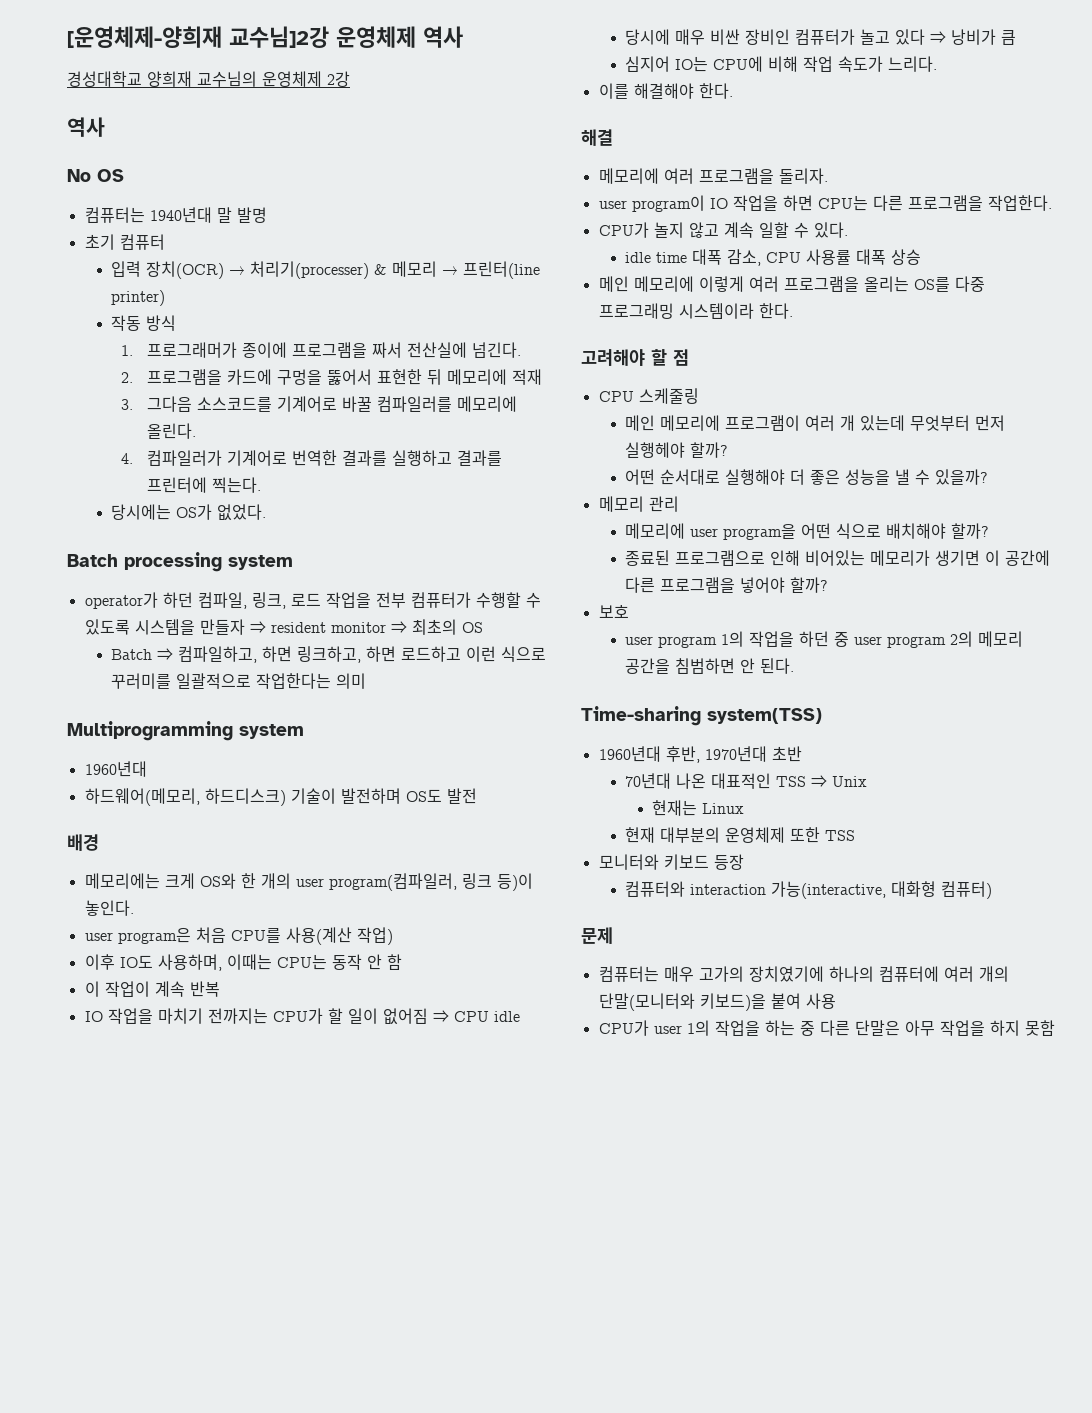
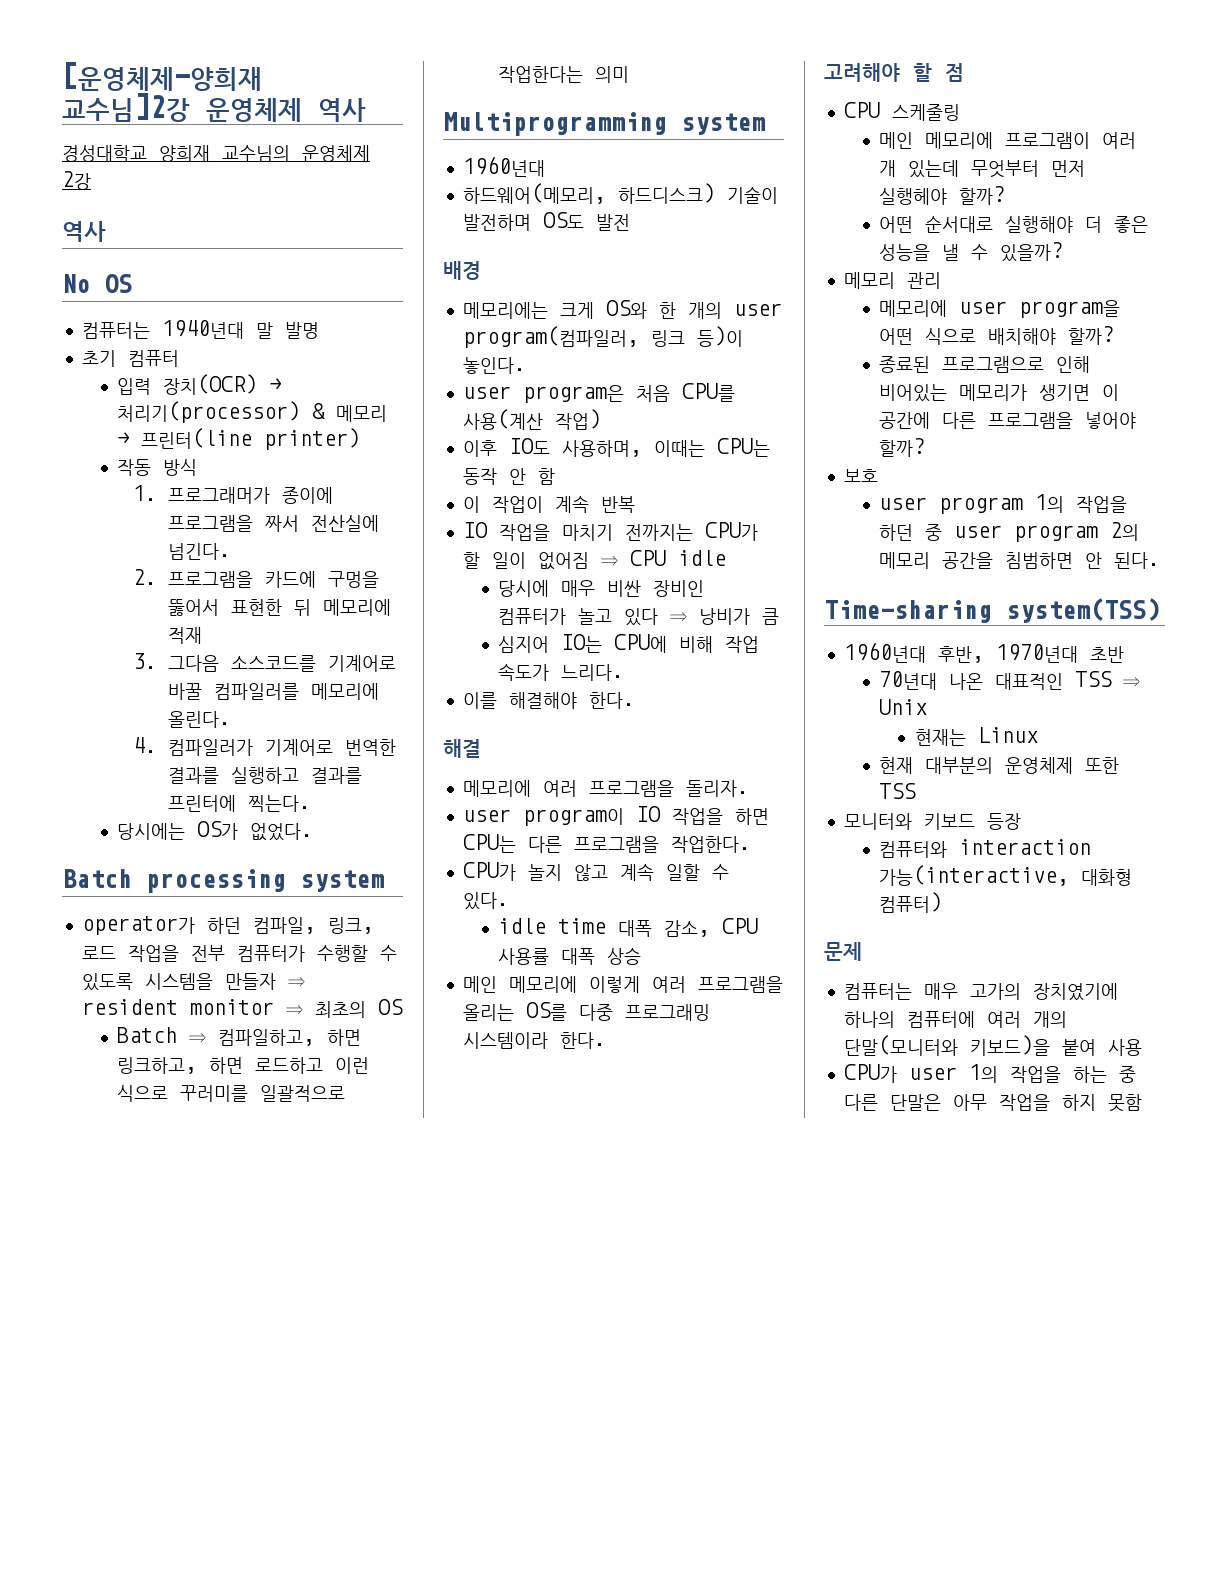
- 입력 장치(OCR) → 처리기(processer) & 메모리 → 프린터(line printer)
+ 입력 장치(OCR) → 처리기(processor) & 메모리 → 프린터(line printer)

